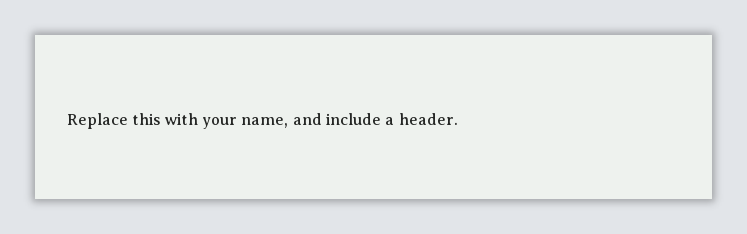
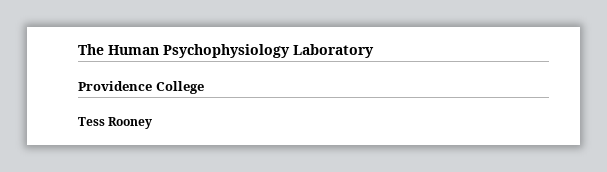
- Replace this with your name, and include a header.
+ The Human Psychophysiology Laboratory
+ Providence College
+ Tess Rooney

